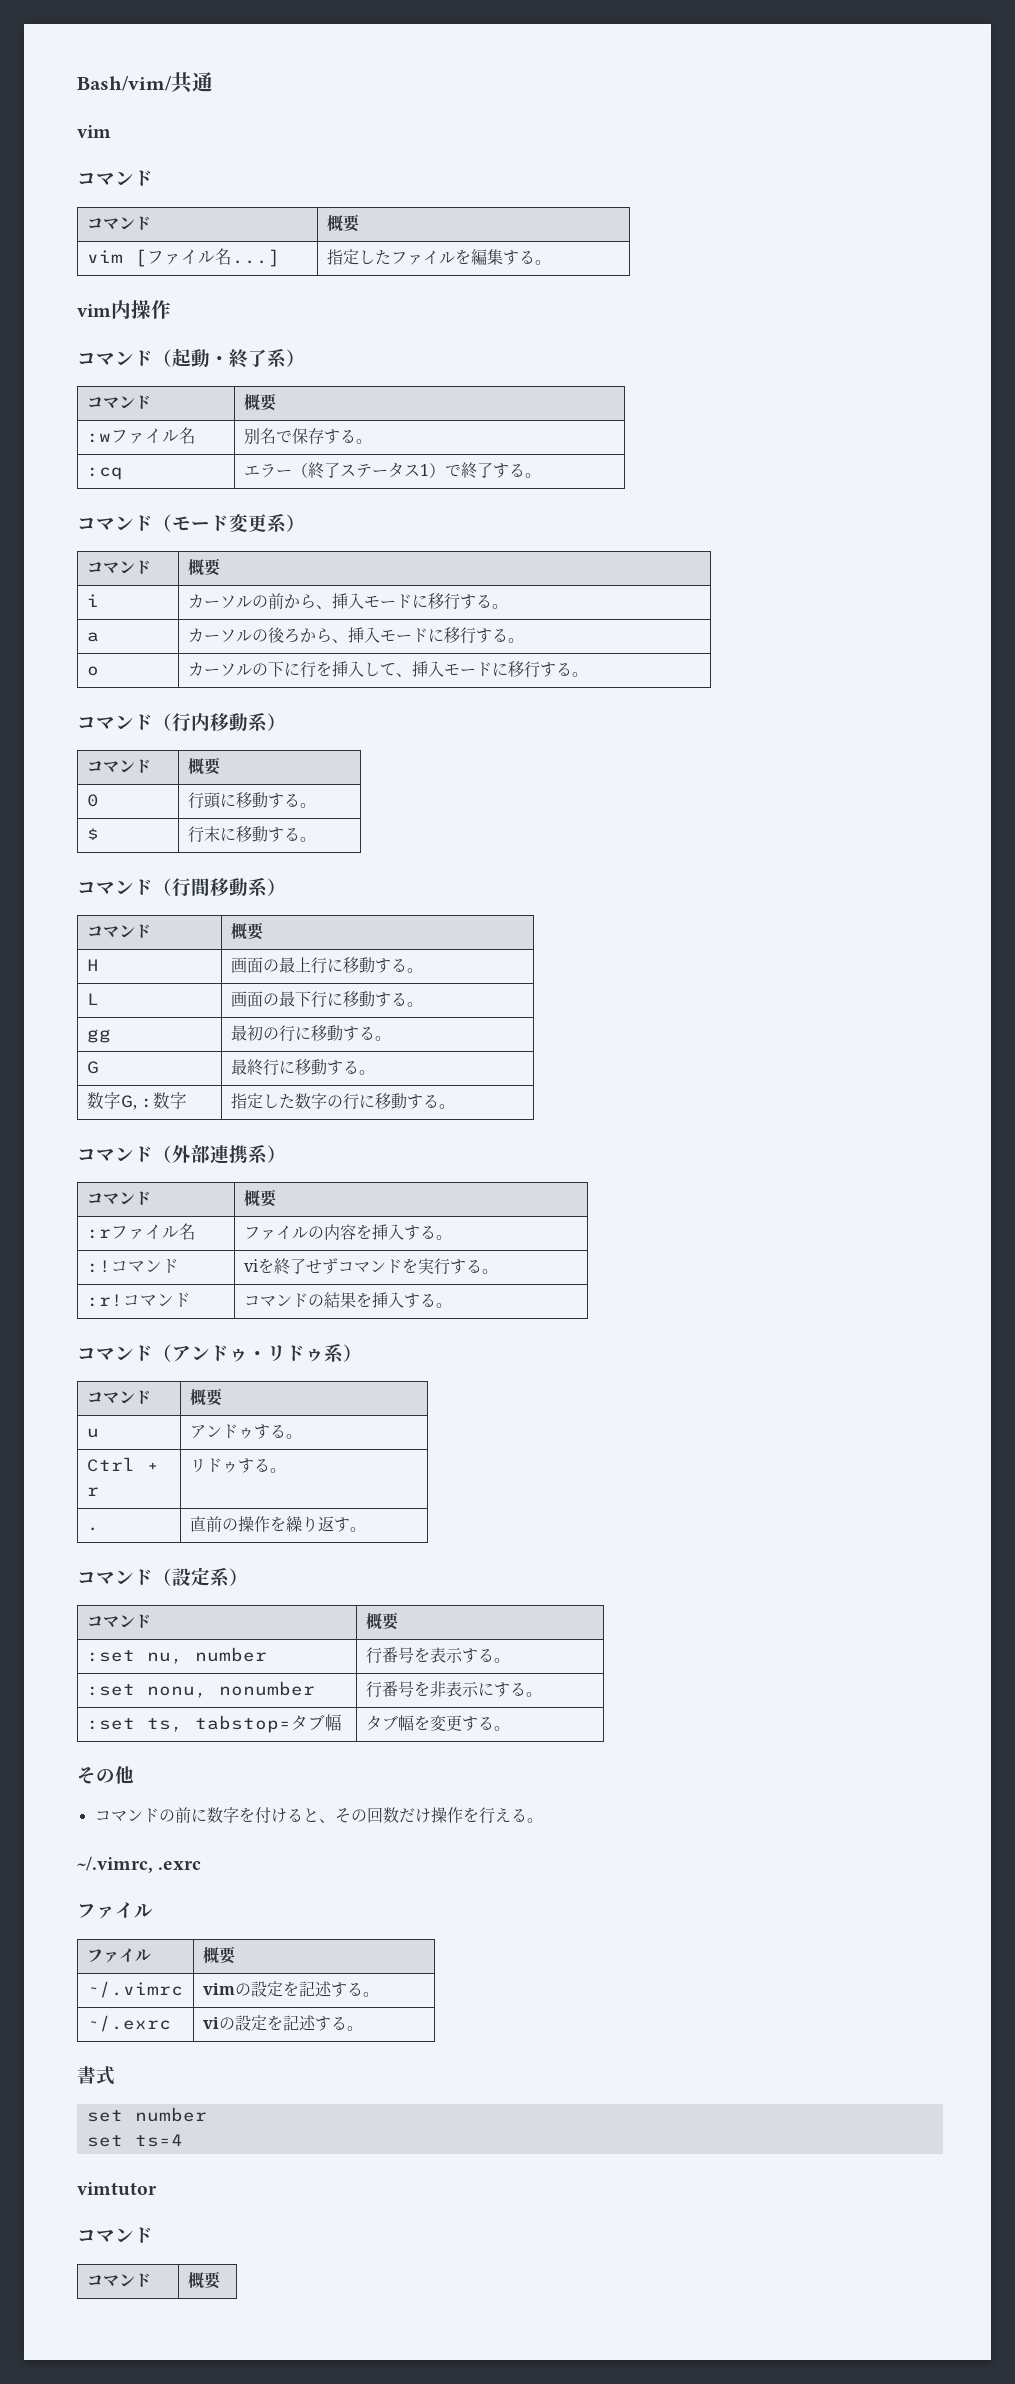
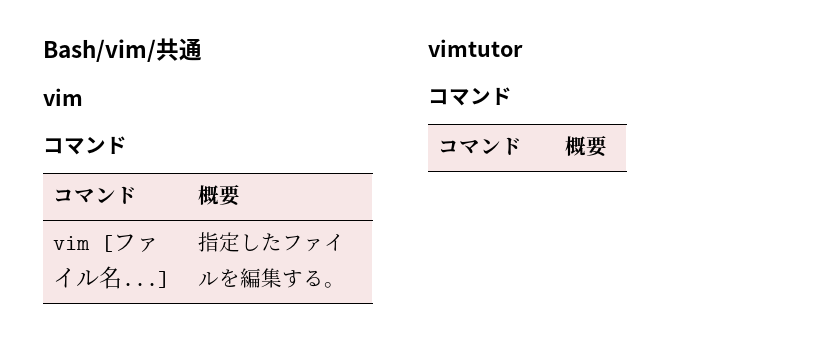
- vim内操作
- コマンド（起動・終了系）
- コマンド | 概要
- :wファイル名 | 別名で保存する。
- :cq | エラー（終了ステータス1）で終了する。
- コマンド（モード変更系）
- コマンド | 概要
- i | カーソルの前から、挿入モードに移行する。
- a | カーソルの後ろから、挿入モードに移行する。
- o | カーソルの下に行を挿入して、挿入モードに移行する。
- コマンド（行内移動系）
- コマンド | 概要
- 0 | 行頭に移動する。
- $ | 行末に移動する。
- コマンド（行間移動系）
- コマンド | 概要
- H | 画面の最上行に移動する。
- L | 画面の最下行に移動する。
- gg | 最初の行に移動する。
- G | 最終行に移動する。
- 数字G, :数字 | 指定した数字の行に移動する。
- コマンド（外部連携系）
- コマンド | 概要
- :rファイル名 | ファイルの内容を挿入する。
- :!コマンド | viを終了せずコマンドを実行する。
- :r!コマンド | コマンドの結果を挿入する。
- コマンド（アンドゥ・リドゥ系）
- コマンド | 概要
- u | アンドゥする。
- Ctrl + r | リドゥする。
- . | 直前の操作を繰り返す。
- コマンド（設定系）
- コマンド | 概要
- :set nu, number | 行番号を表示する。
- :set nonu, nonumber | 行番号を非表示にする。
- :set ts, tabstop=タブ幅 | タブ幅を変更する。
- その他
- コマンドの前に数字を付けると、その回数だけ操作を行える。
- ~/.vimrc, .exrc
- ファイル
- ファイル | 概要
- ~/.vimrc | vimの設定を記述する。
- ~/.exrc | viの設定を記述する。
- 書式
- set number
- set ts=4

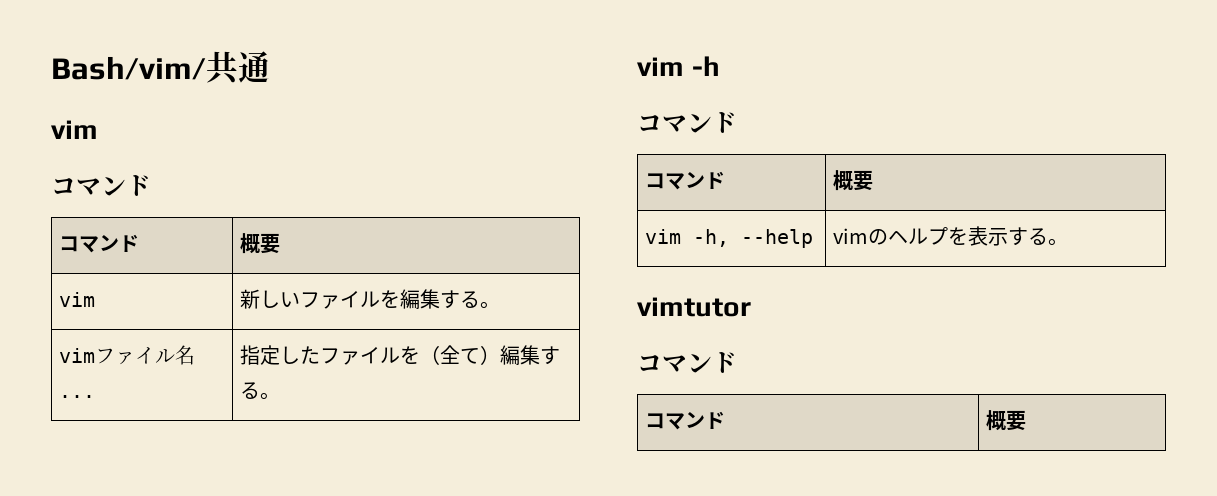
- vim [ファイル名...] | 指定したファイルを編集する。
+ vim | 新しいファイルを編集する。
+ vimファイル名... | 指定したファイルを（全て）編集する。
+ vim -h
+ コマンド
+ コマンド | 概要
+ vim -h, --help | vimのヘルプを表示する。

